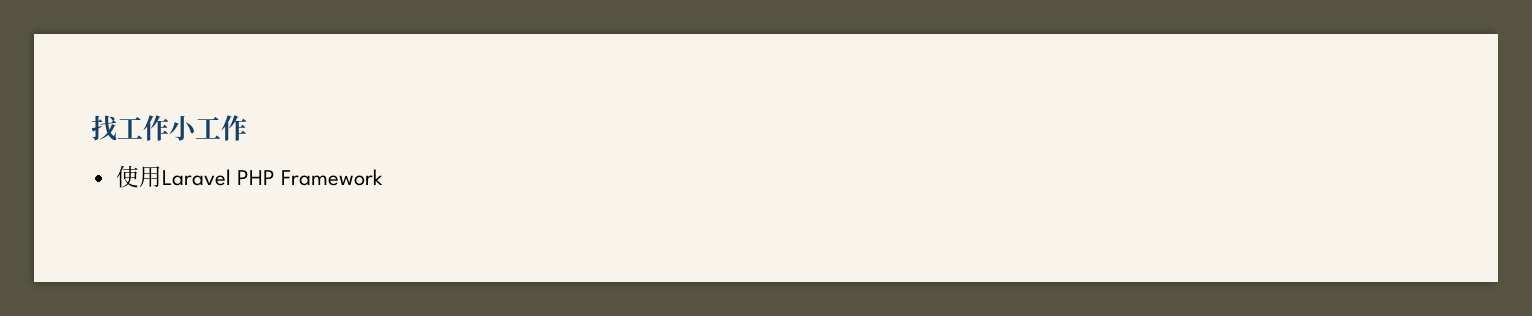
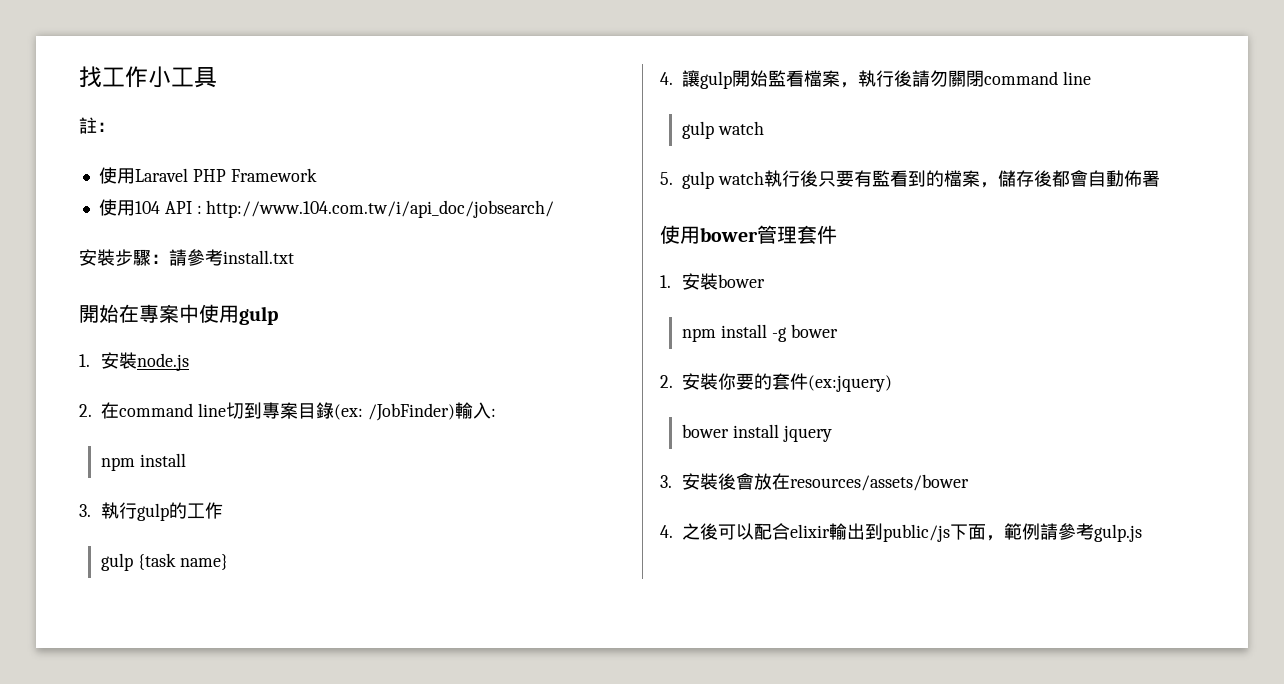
- 找工作小工作
+ 找工作小工具
+ 註：
+ 使用104 API : http://www.104.com.tw/i/api_doc/jobsearch/
+ 安裝步驟：請參考install.txt
+ 開始在專案中使用gulp
+ 1.安裝node.js
+ 2.在command line切到專案目錄(ex: /JobFinder)輸入:
+ npm install
+ 3.執行gulp的工作
+ gulp {task name}
+ 4.讓gulp開始監看檔案，執行後請勿關閉command line
+ gulp watch
+ 5. gulp watch執行後只要有監看到的檔案，儲存後都會自動佈署
+ 使用bower管理套件
+ 1.安裝bower
+ npm install -g bower
+ 2.安裝你要的套件(ex:jquery)
+ bower install jquery
+ 3.安裝後會放在resources/assets/bower
+ 4.之後可以配合elixir輸出到public/js下面，範例請參考gulp.js

